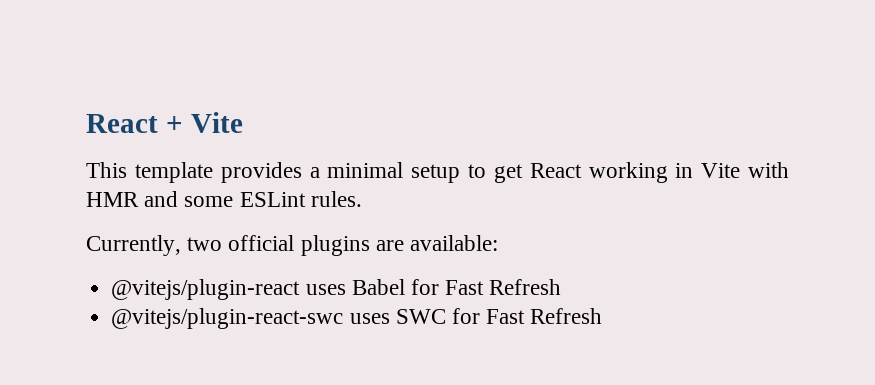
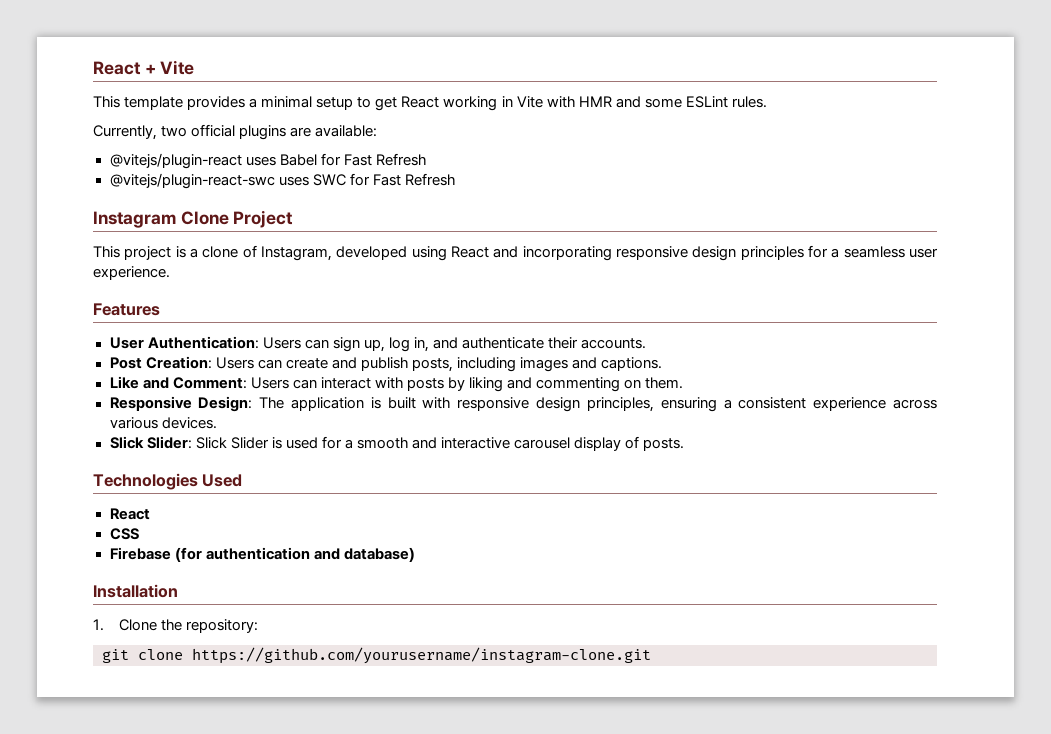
+ Instagram Clone Project
+ This project is a clone of Instagram, developed using React and incorporating responsive design principles for a seamless user experience.
+ Features
+ User Authentication: Users can sign up, log in, and authenticate their accounts.
+ Post Creation: Users can create and publish posts, including images and captions.
+ Like and Comment: Users can interact with posts by liking and commenting on them.
+ Responsive Design: The application is built with responsive design principles, ensuring a consistent experience across various devices.
+ Slick Slider: Slick Slider is used for a smooth and interactive carousel display of posts.
+ Technologies Used
+ React
+ CSS
+ Firebase (for authentication and database)
+ Installation
+ 1. Clone the repository:
+ git clone https://github.com/yourusername/instagram-clone.git

